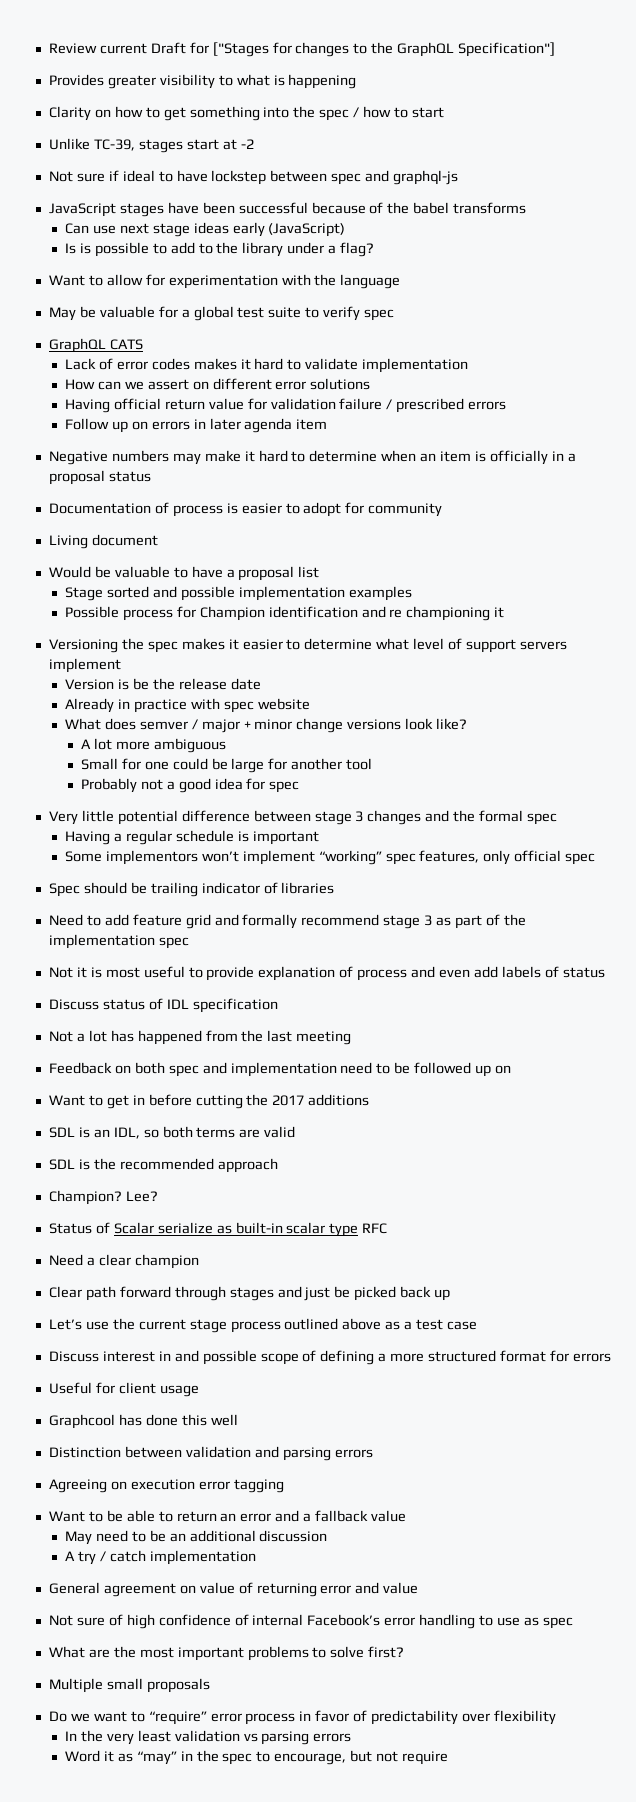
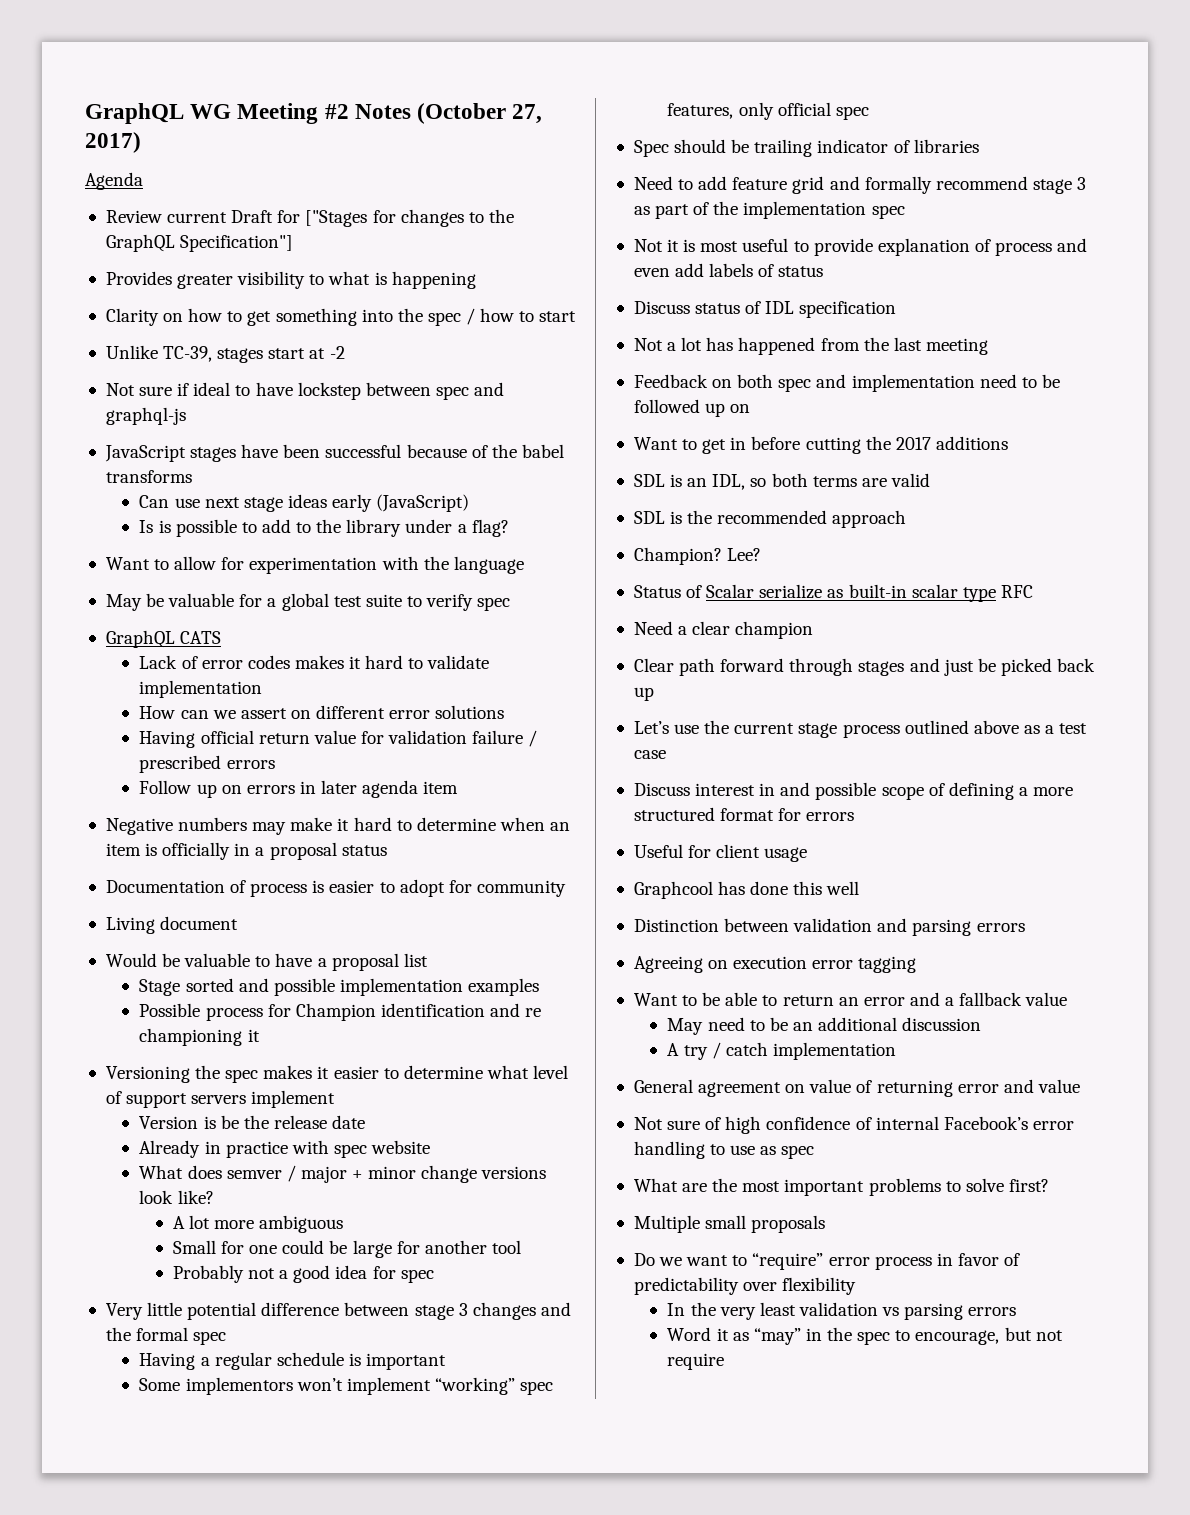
+ GraphQL WG Meeting #2 Notes (October 27, 2017)
+ Agenda

